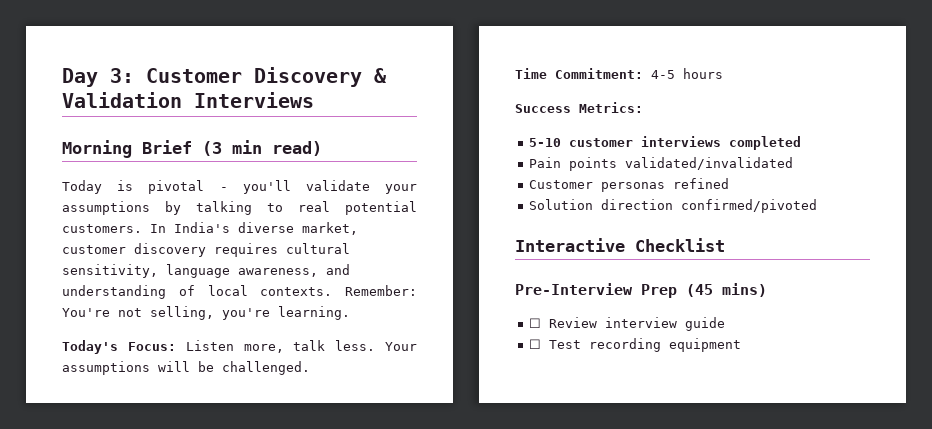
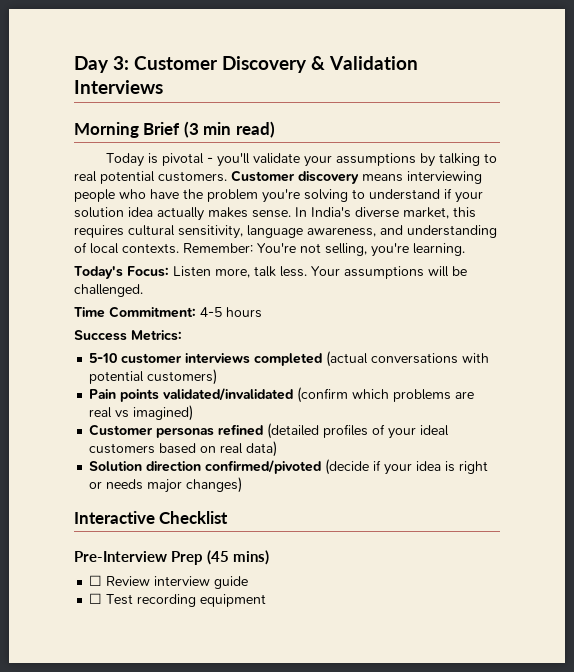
+ Customer discovery means interviewing people who have the problem you're solving to understand if your solution idea actually makes sense.
- In India's diverse market, customer discovery requires cultural sensitivity, language awareness, and understanding of local contexts.
+ In India's diverse market, this requires cultural sensitivity, language awareness, and understanding of local contexts.
- 5-10 customer interviews completed
- Pain points validated/invalidated
- Customer personas refined
- Solution direction confirmed/pivoted
+ 5-10 customer interviews completed (actual conversations with potential customers)
+ Pain points validated/invalidated (confirm which problems are real vs imagined)
+ Customer personas refined (detailed profiles of your ideal customers based on real data)
+ Solution direction confirmed/pivoted (decide if your idea is right or needs major changes)

